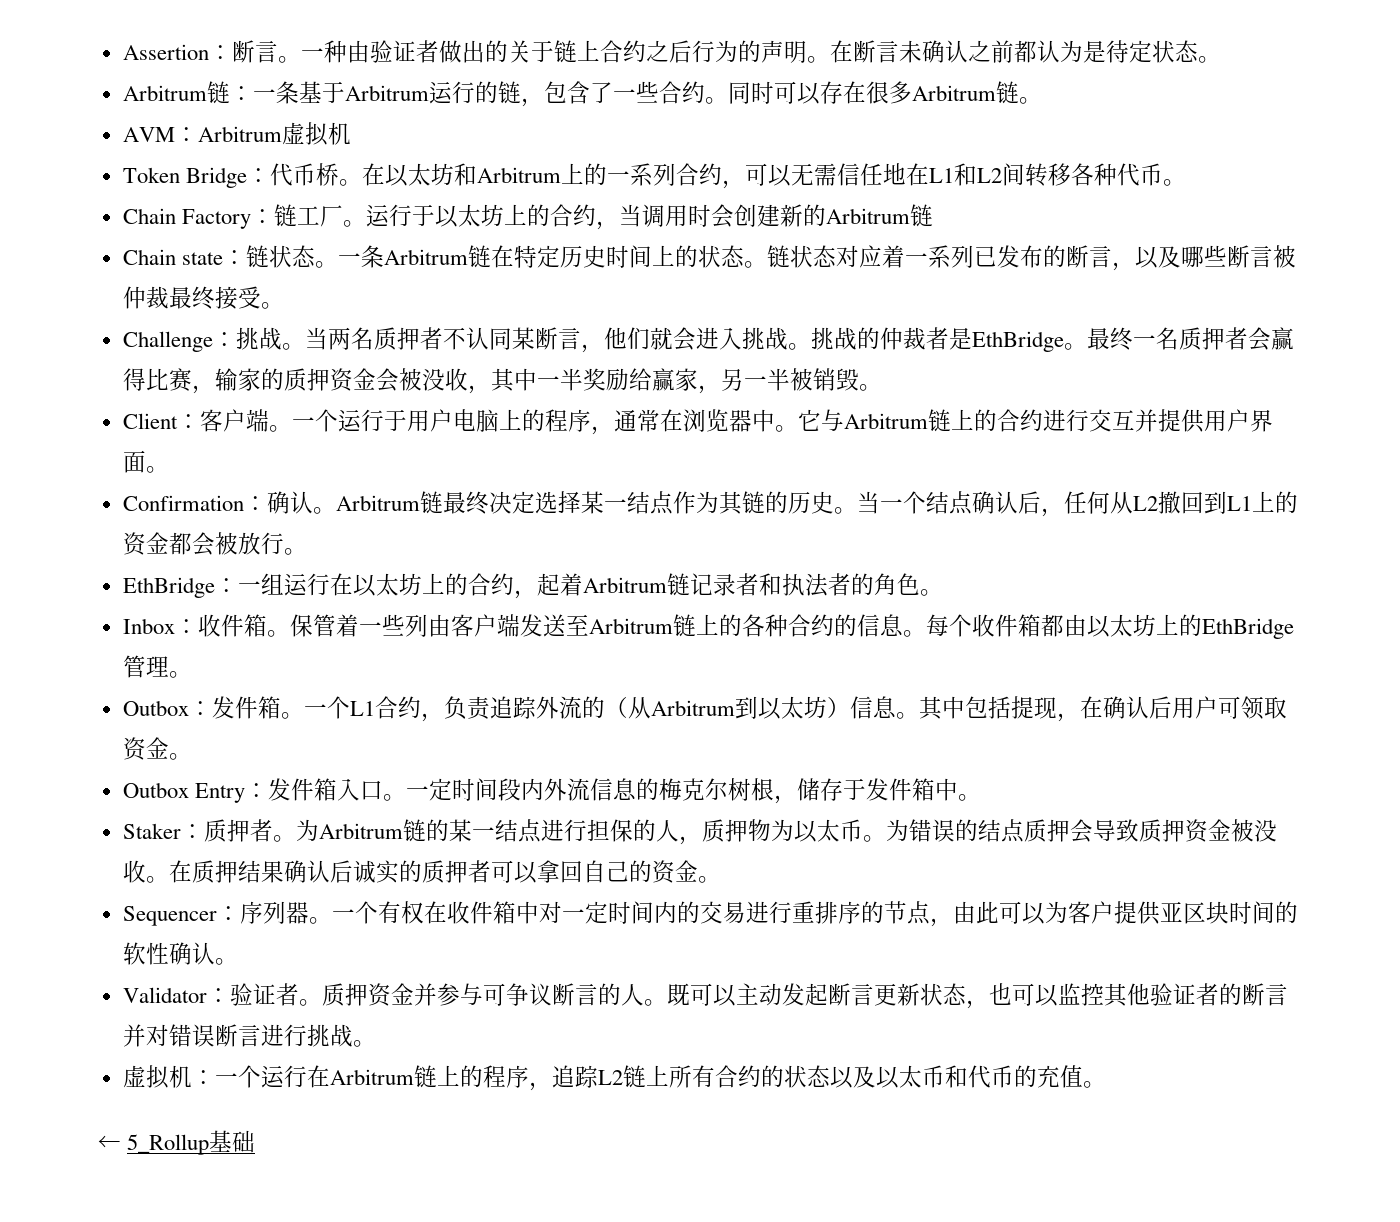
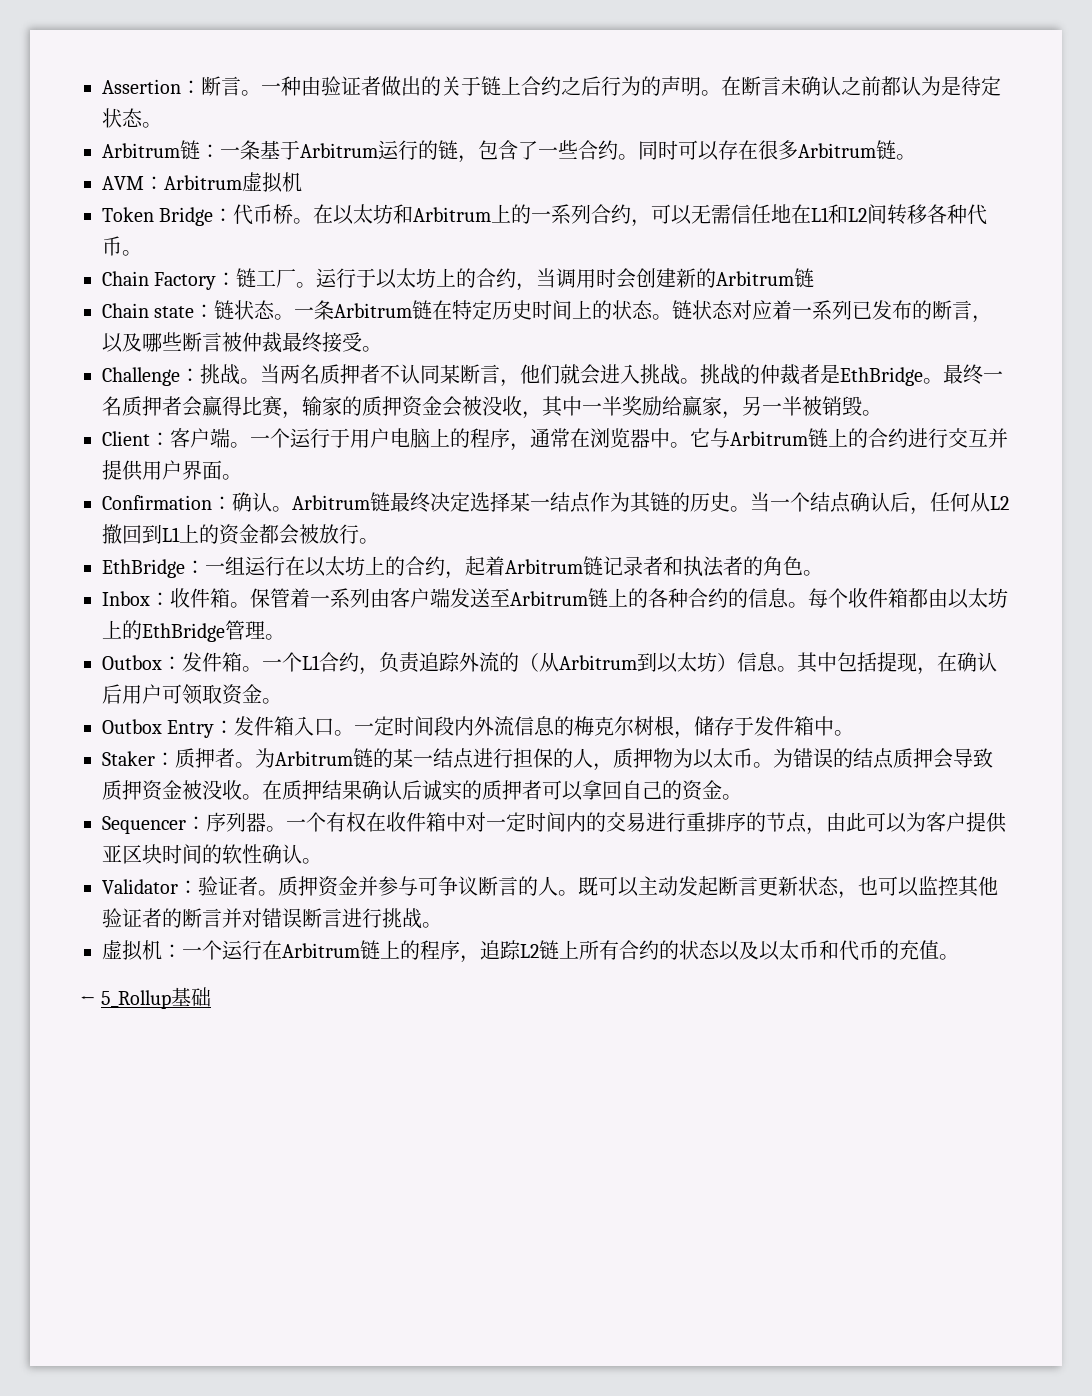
- 保管着一些列由客户端发送至Arbitrum链上的各种合约的信息。
+ 保管着一系列由客户端发送至Arbitrum链上的各种合约的信息。

